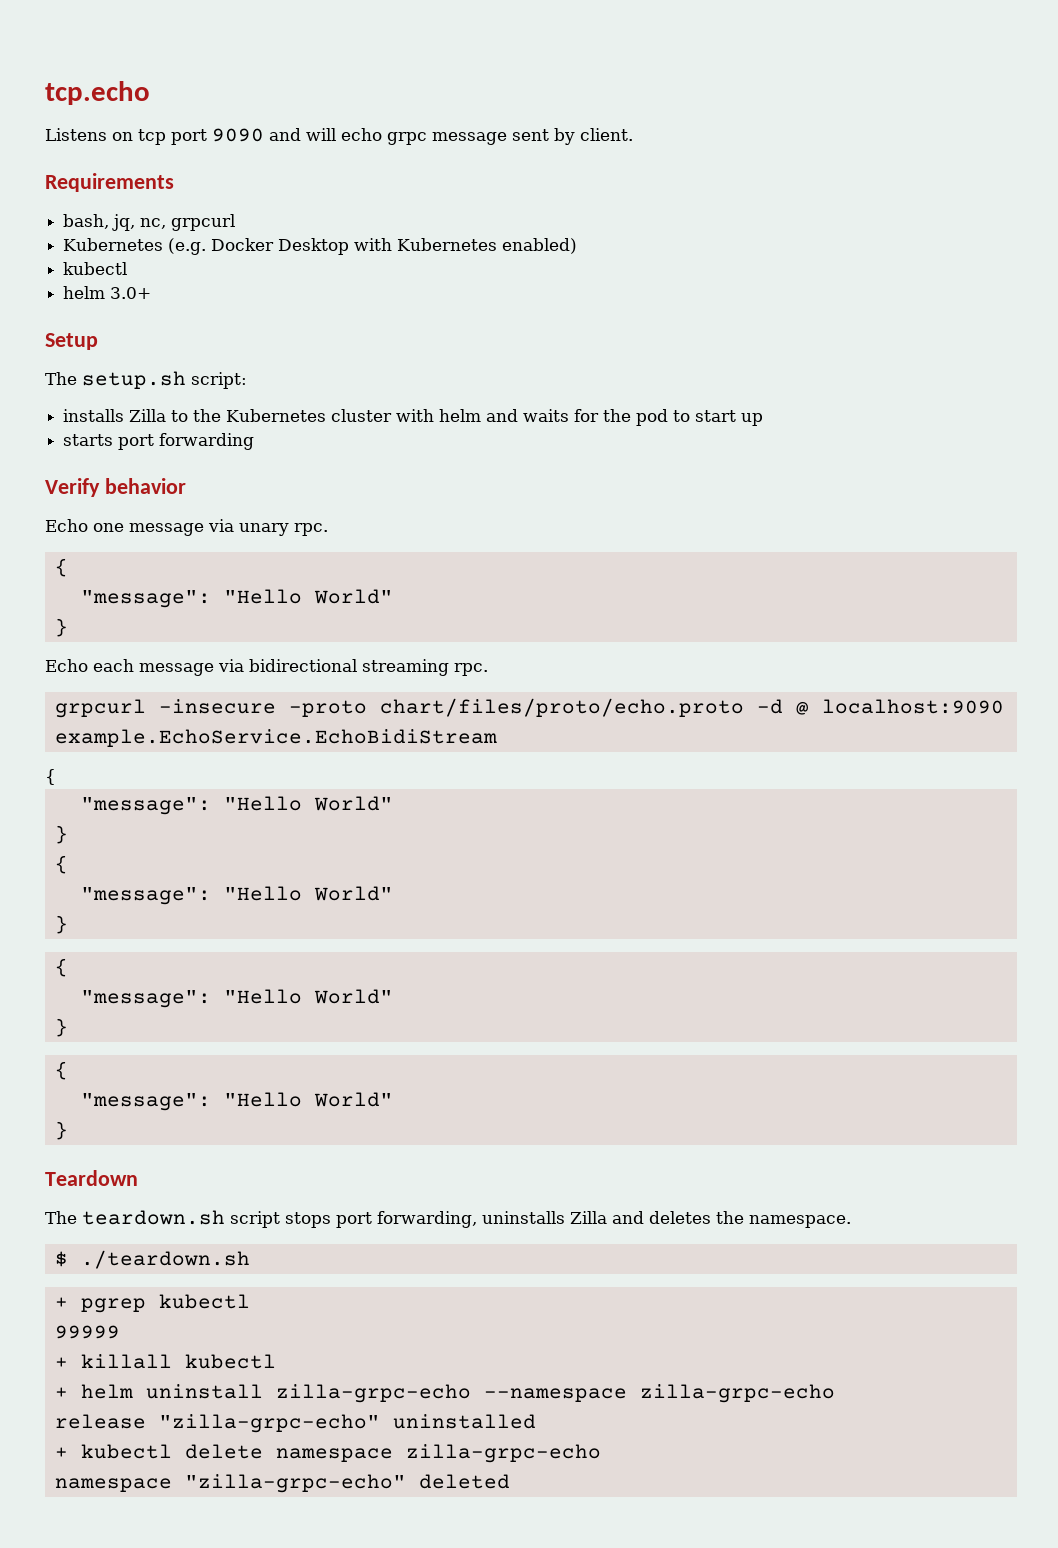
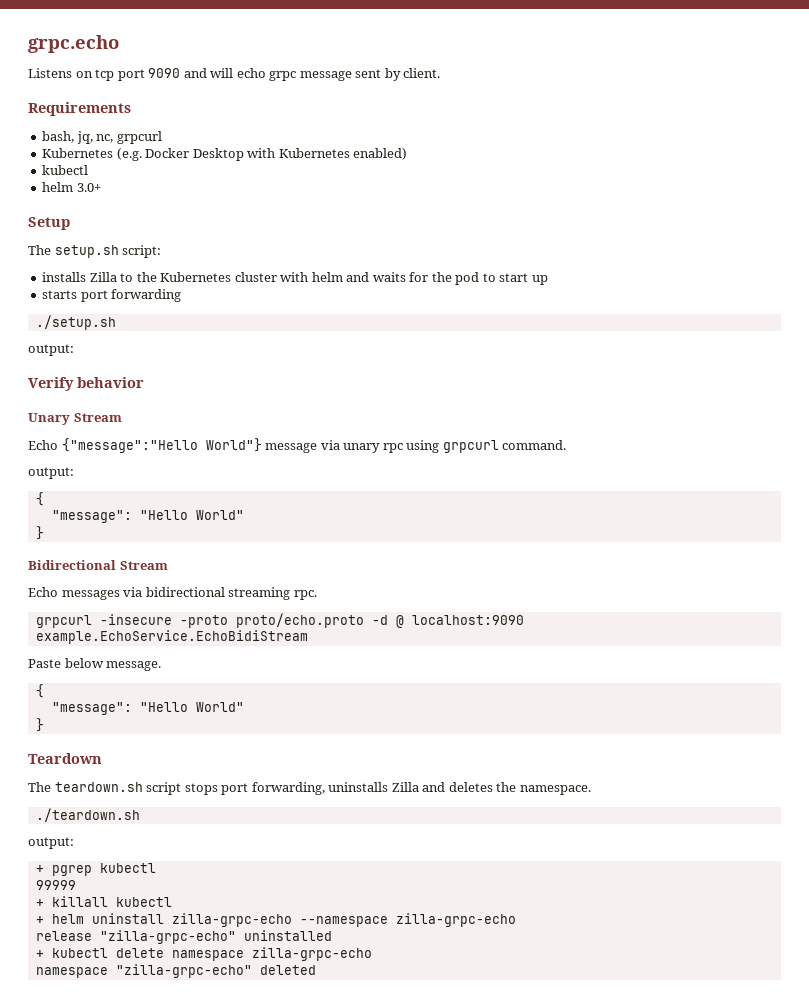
- tcp.echo
+ grpc.echo
+ ./setup.sh
+ output:
- Echo one message via unary rpc.
+ Unary Stream
+ Echo {"message":"Hello World"} message via unary rpc using grpcurl command.
+ output:
  {
  "message": "Hello World"
  }
- Echo each message via bidirectional streaming rpc.
+ Bidirectional Stream
+ Echo messages via bidirectional streaming rpc.
- grpcurl -insecure -proto chart/files/proto/echo.proto -d @ localhost:9090 example.EchoService.EchoBidiStream
- {
- "message": "Hello World"
- }
- {
- "message": "Hello World"
- }
- {
- "message": "Hello World"
- }
+ grpcurl -insecure -proto proto/echo.proto -d @ localhost:9090 example.EchoService.EchoBidiStream
+ Paste below message.
- $ ./teardown.sh
+ ./teardown.sh
+ output:

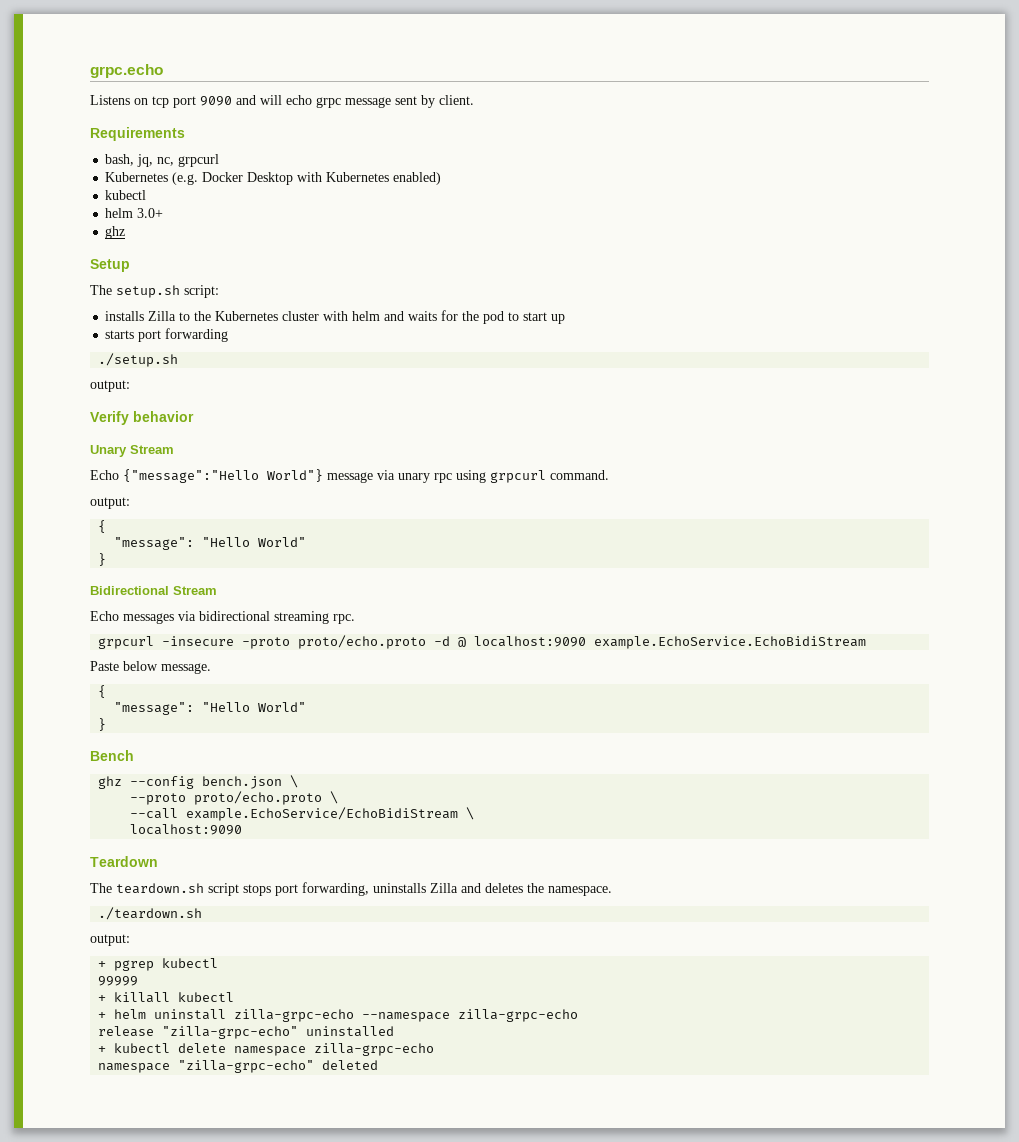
  helm 3.0+
+ ghz
+ Bench
+ ghz --config bench.json \
+ --proto proto/echo.proto \
+ --call example.EchoService/EchoBidiStream \
+ localhost:9090

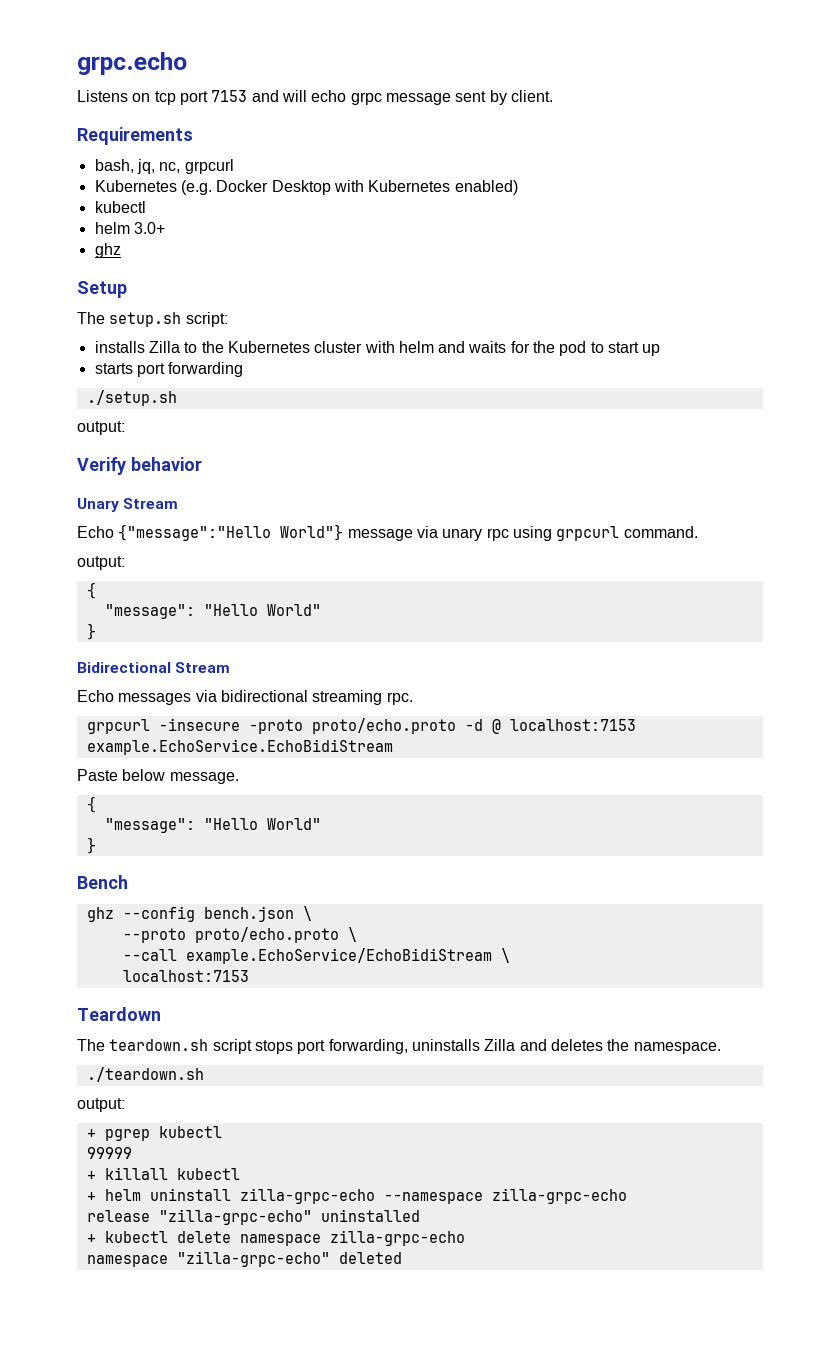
- Listens on tcp port 9090 and will echo grpc message sent by client.
+ Listens on tcp port 7153 and will echo grpc message sent by client.
- grpcurl -insecure -proto proto/echo.proto -d @ localhost:9090 example.EchoService.EchoBidiStream
+ grpcurl -insecure -proto proto/echo.proto -d @ localhost:7153 example.EchoService.EchoBidiStream
  --call example.EchoService/EchoBidiStream \
- localhost:9090
+ localhost:7153

